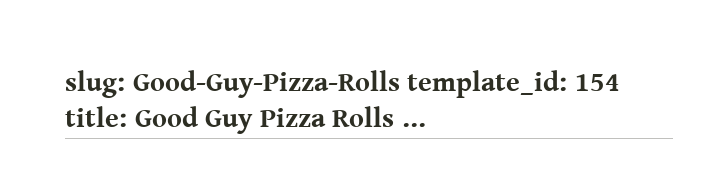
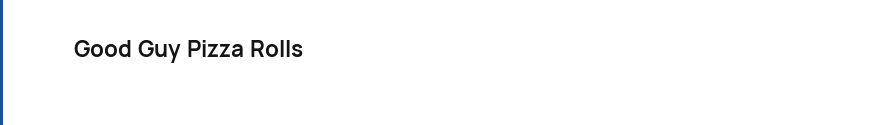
- slug: Good-Guy-Pizza-Rolls template_id: 154 title: Good Guy Pizza Rolls ...
+ Good Guy Pizza Rolls

